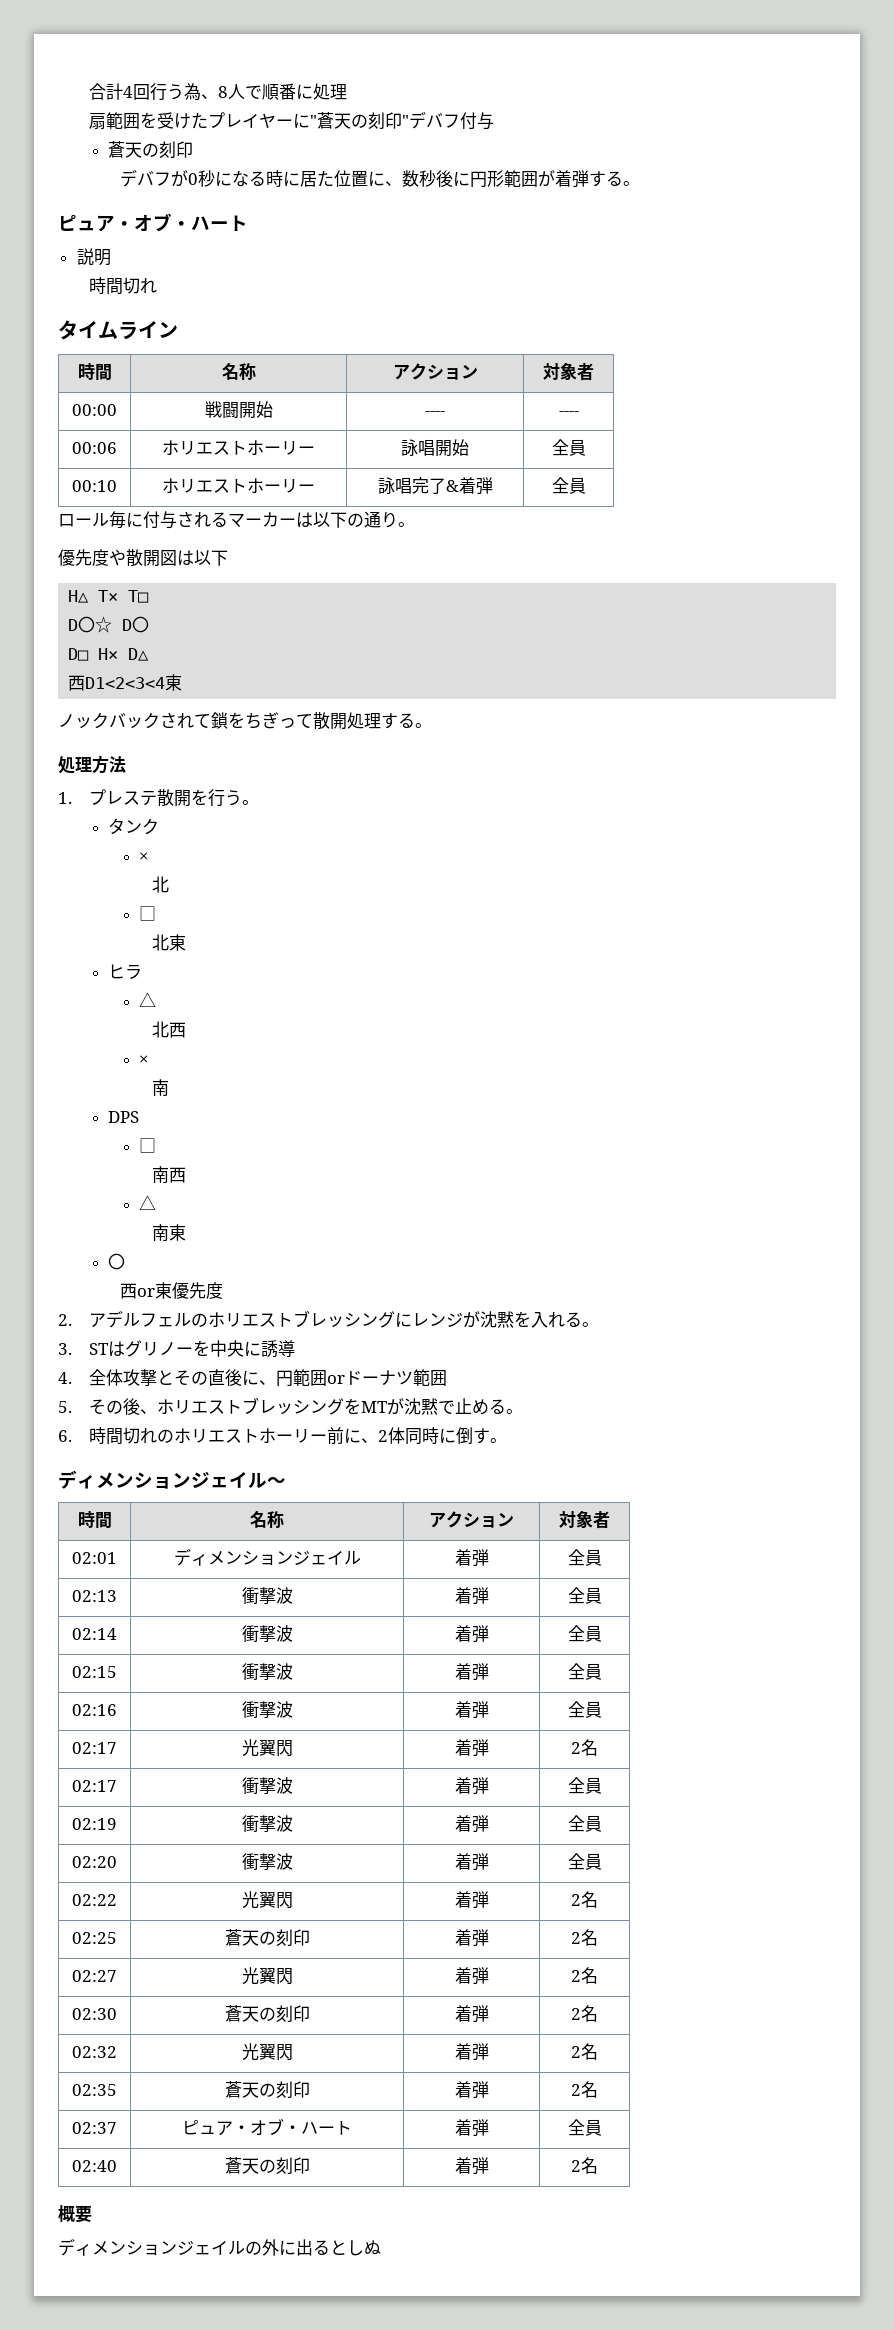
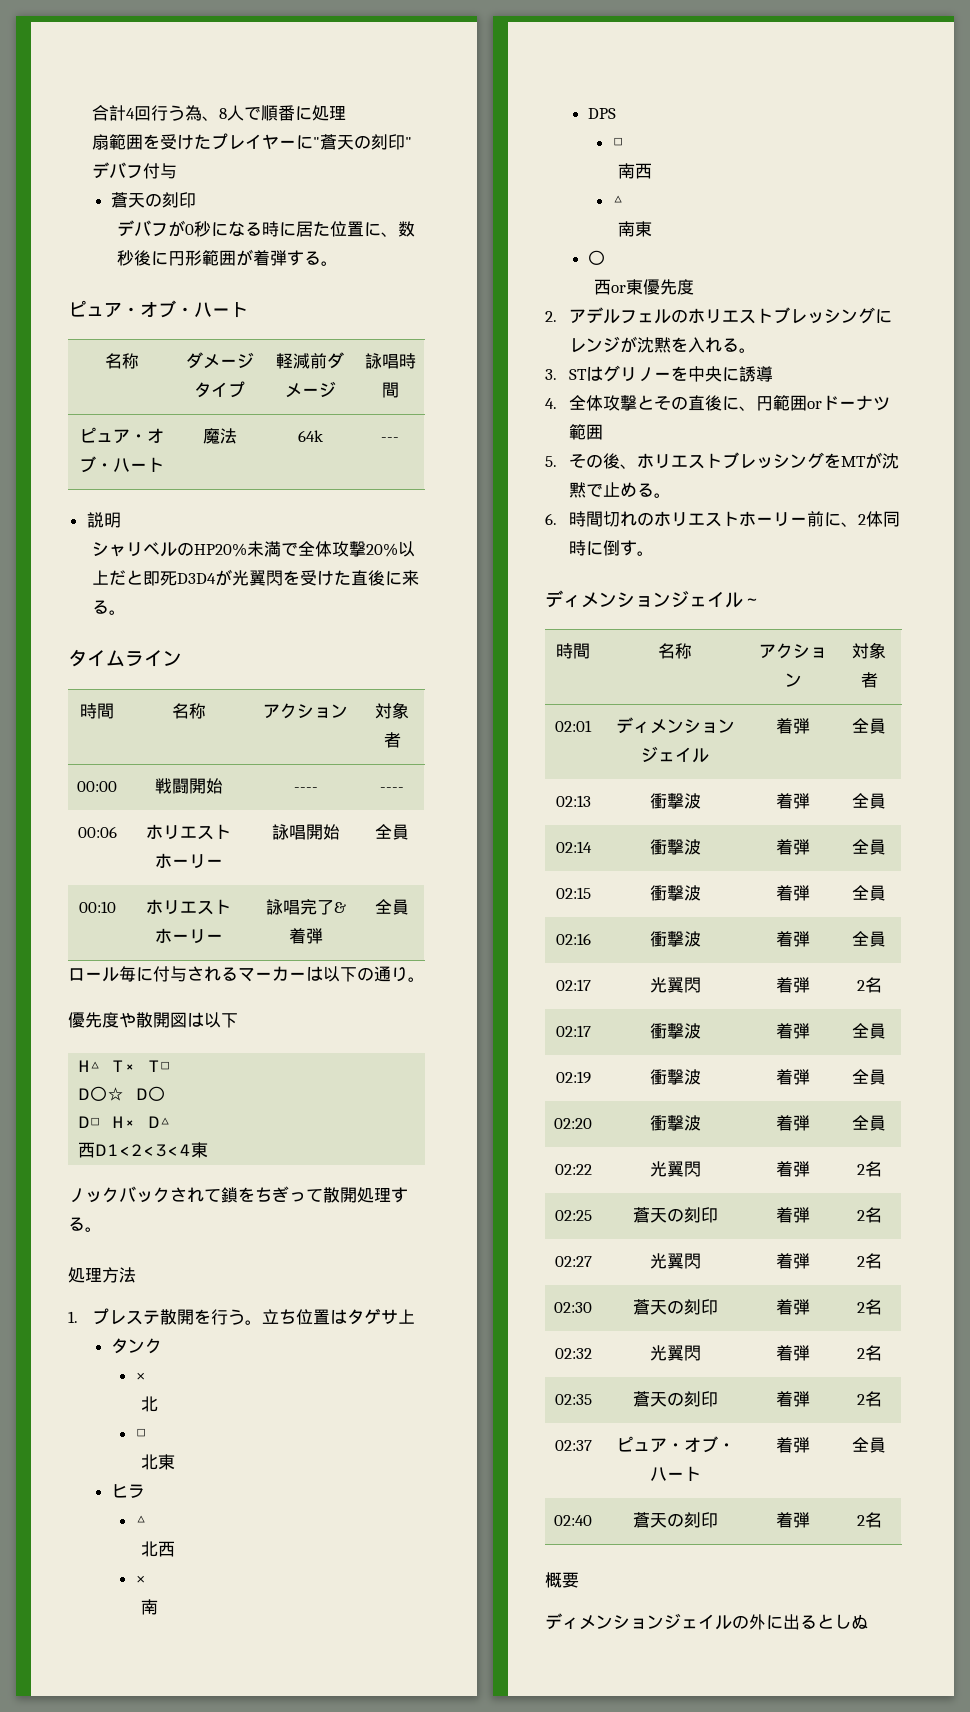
+ 名称 | ダメージタイプ | 軽減前ダメージ | 詠唱時間
+ ピュア・オブ・ハート | 魔法 | 64k | ---
  説明
- 時間切れ
+ シャリベルのHP20%未満で全体攻撃20%以上だと即死D3D4が光翼閃を受けた直後に来る。
+ 立ち位置はタゲサ上

